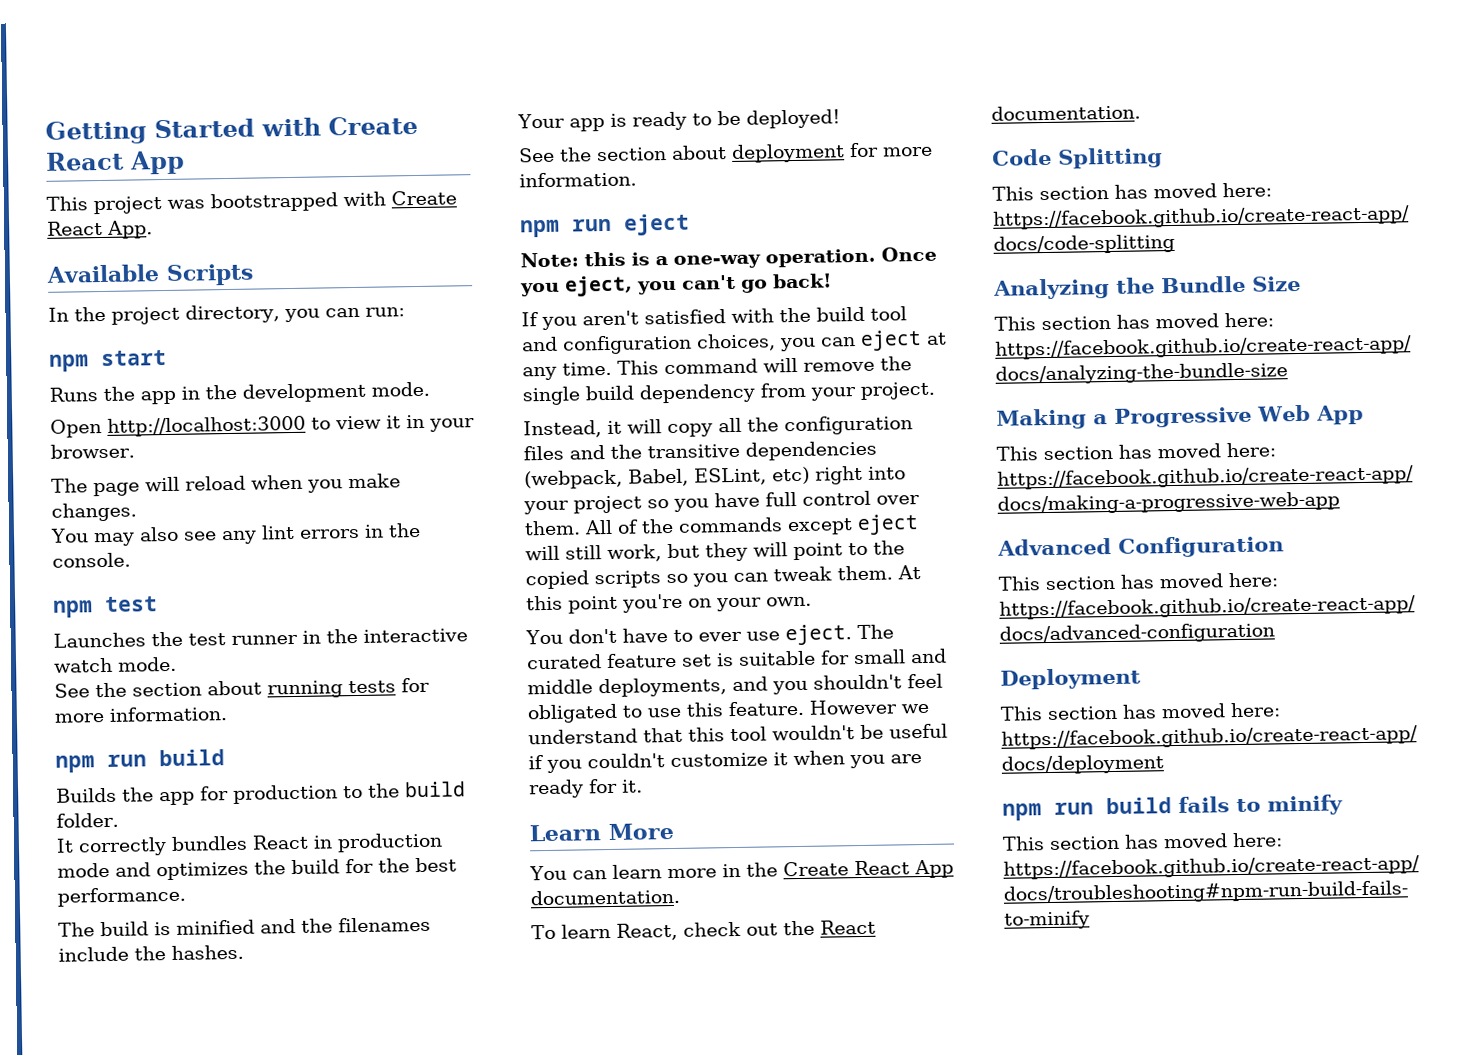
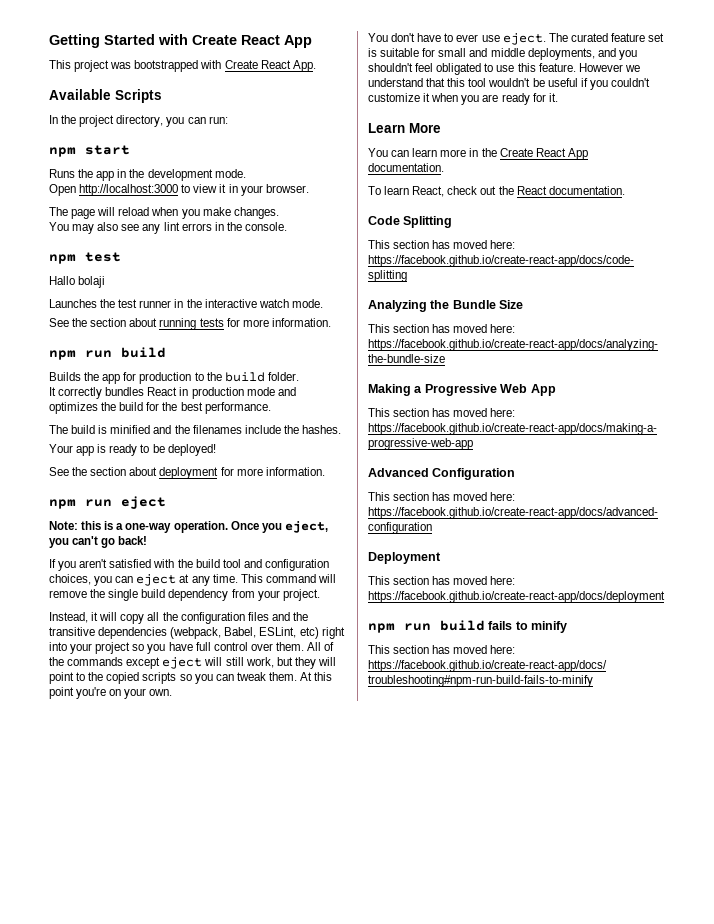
+ Hallo bolaji

